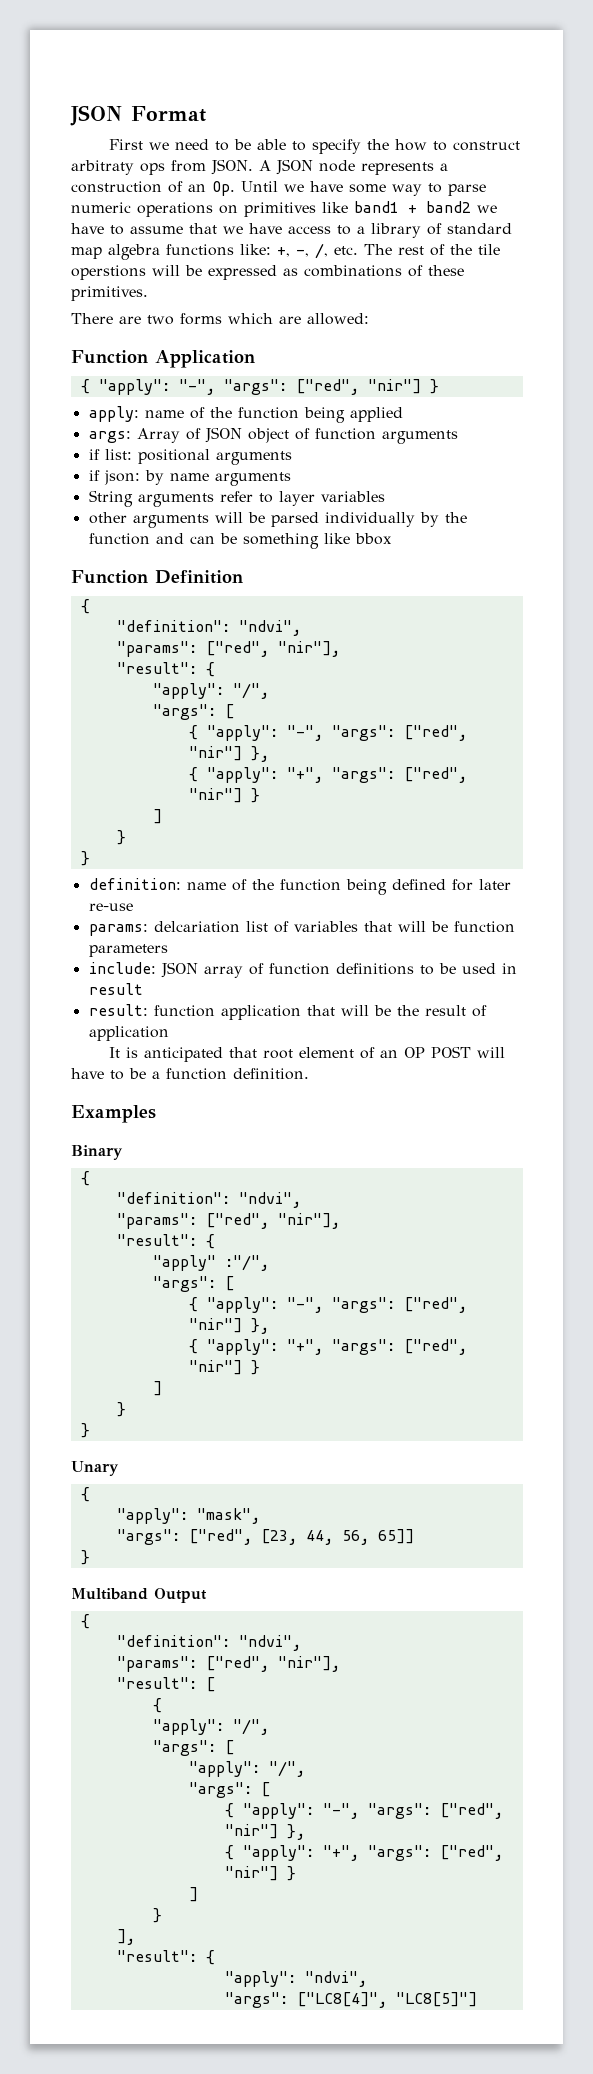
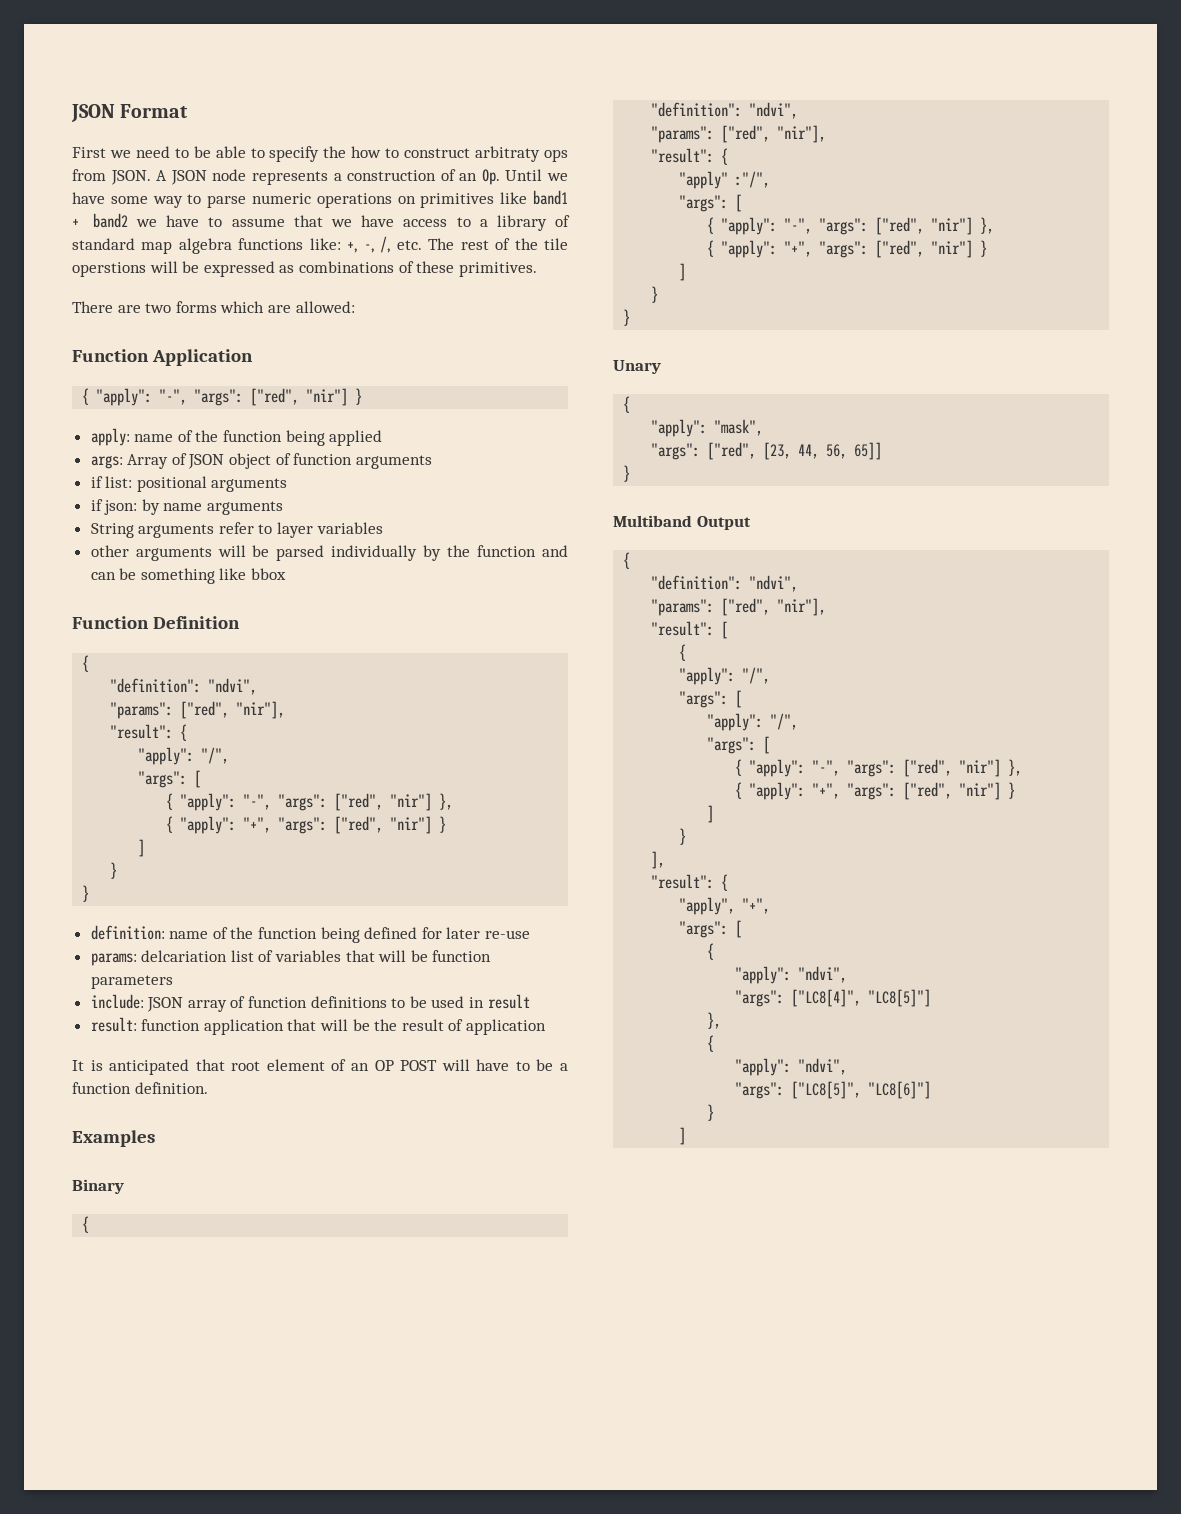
+ "apply", "+",
+ "args": [
+ {
  "args": ["LC8[4]", "LC8[5]"]
+ },
+ {
+ "apply": "ndvi",
+ "args": ["LC8[5]", "LC8[6]"]
+ }
+ ]

